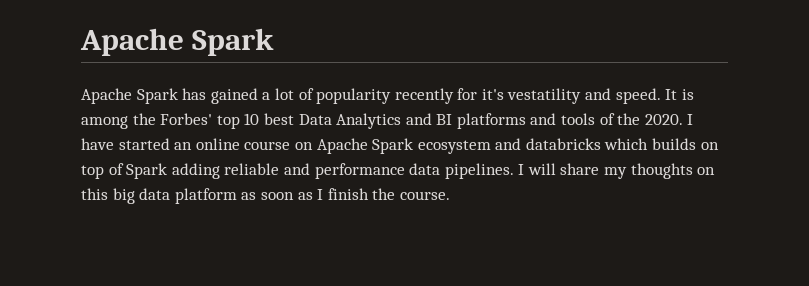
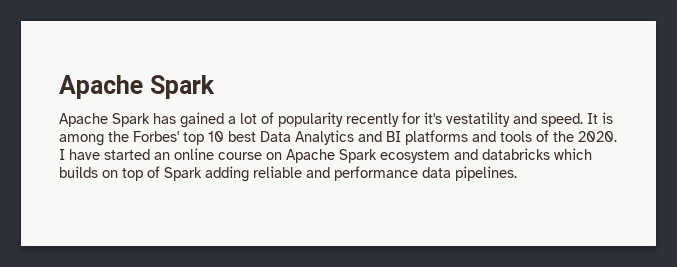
- I will share my thoughts on this big data platform as soon as I finish the course.

